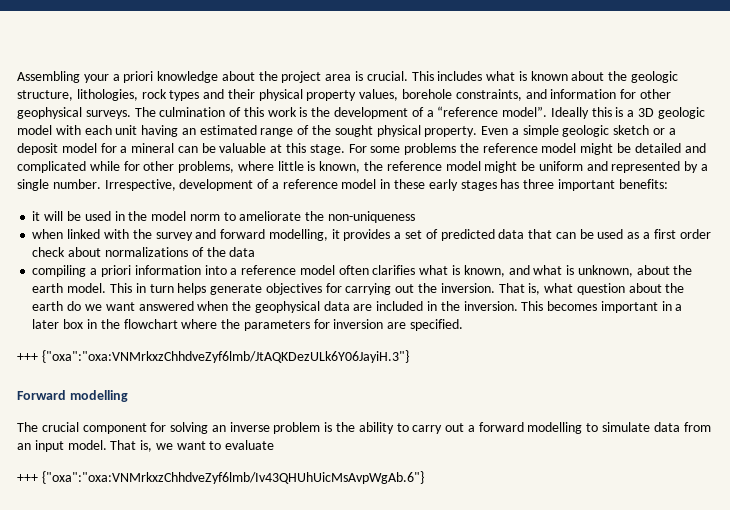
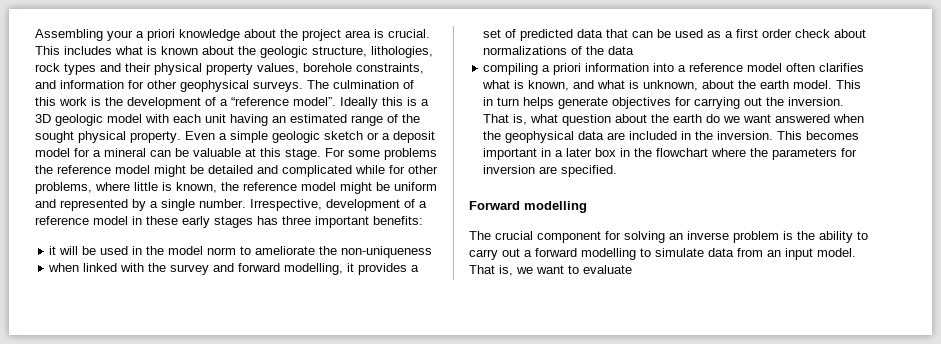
- +++ {"oxa":"oxa:VNMrkxzChhdveZyf6lmb/JtAQKDezULk6Y06JayiH.3"}
- +++ {"oxa":"oxa:VNMrkxzChhdveZyf6lmb/Iv43QHUhUicMsAvpWgAb.6"}

